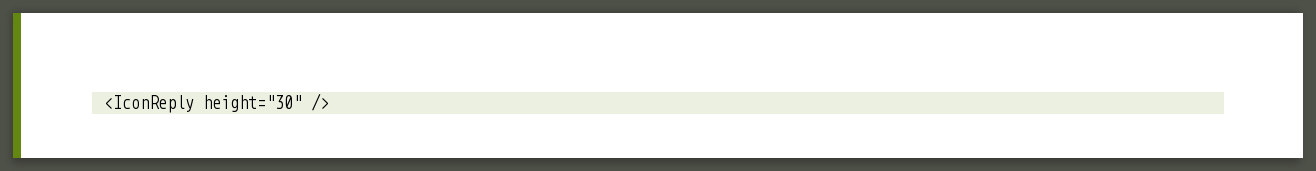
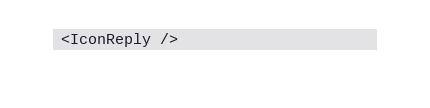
- <IconReply height="30" />
+ <IconReply />

